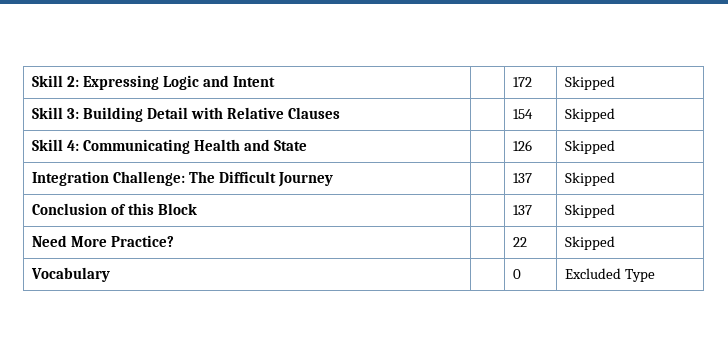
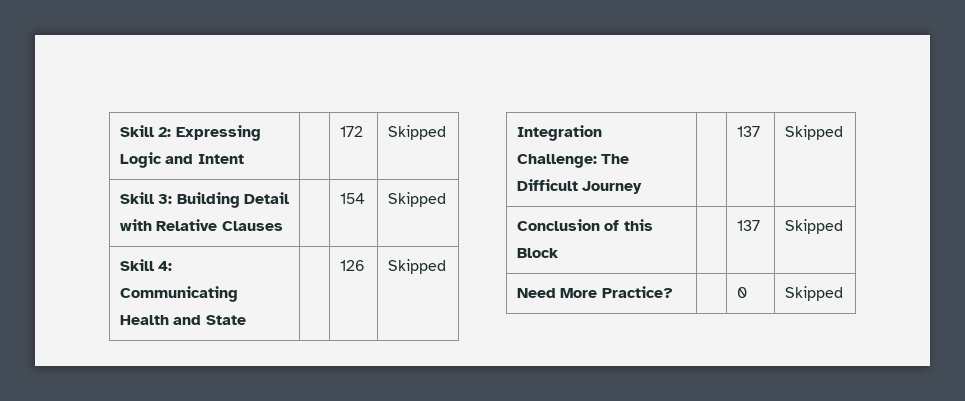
- Need More Practice? | | 22 | Skipped
- Vocabulary | | 0 | Excluded Type
+ Need More Practice? | | 0 | Skipped

